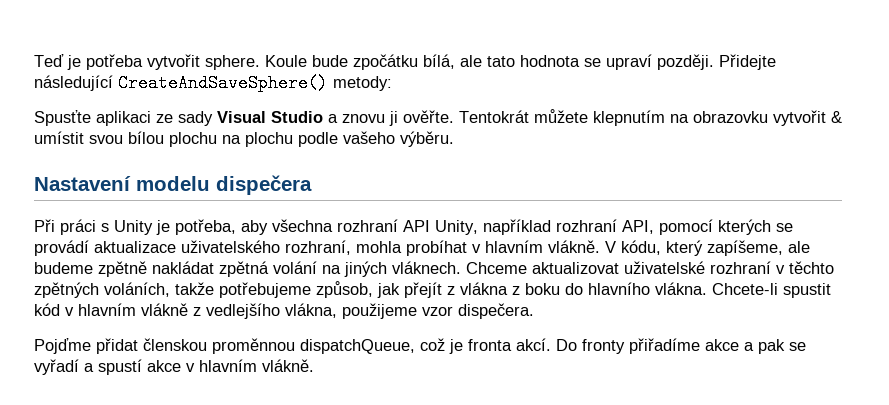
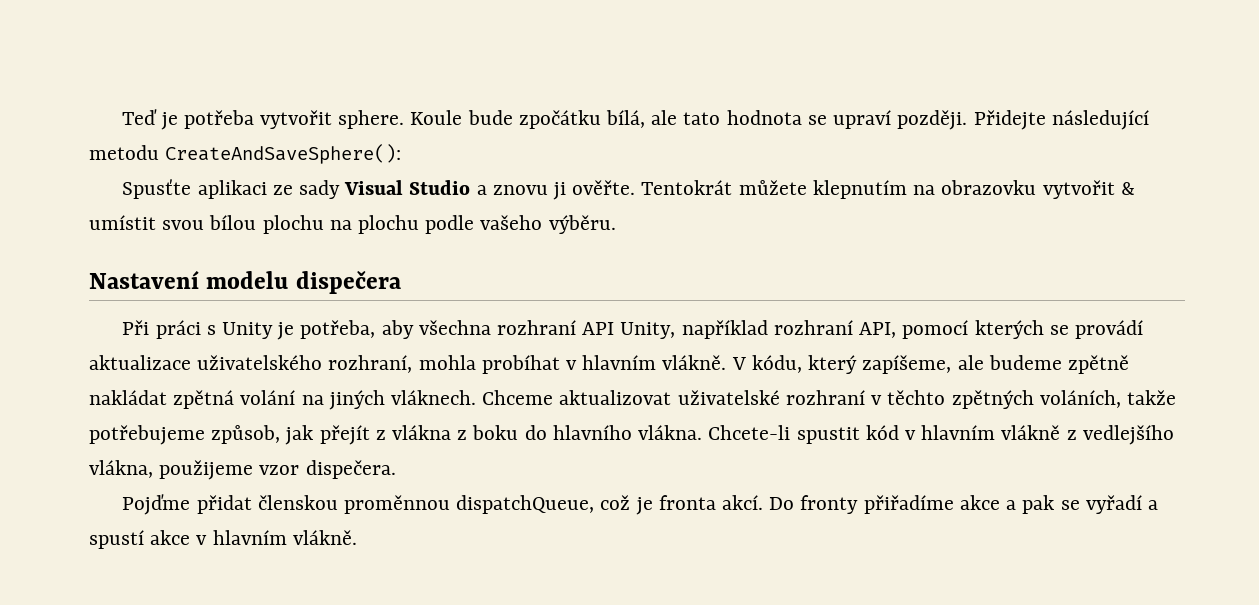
- Přidejte následující CreateAndSaveSphere() metody:
+ Přidejte následující metodu CreateAndSaveSphere():

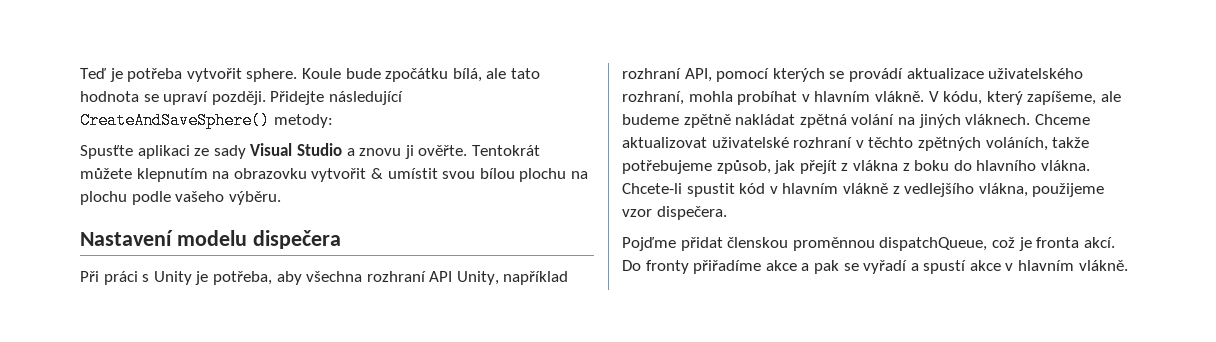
- Přidejte následující metodu CreateAndSaveSphere():
+ Přidejte následující CreateAndSaveSphere() metody:

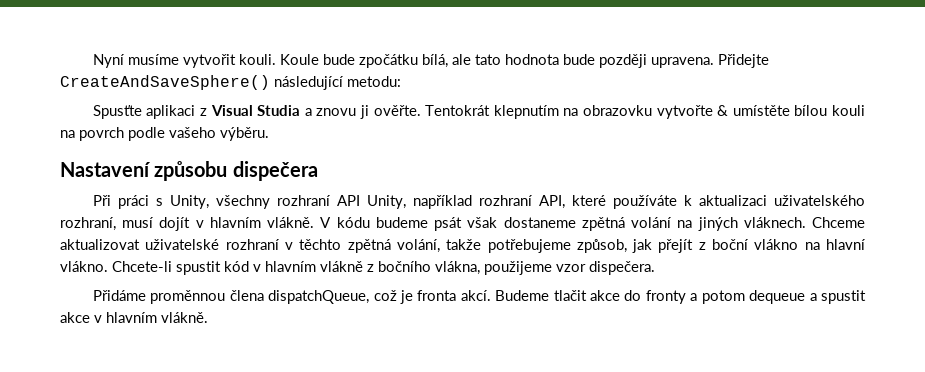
- Teď je potřeba vytvořit sphere.
+ Nyní musíme vytvořit kouli.
- Koule bude zpočátku bílá, ale tato hodnota se upraví později. Přidejte následující CreateAndSaveSphere() metody:
- Spusťte aplikaci ze sady Visual Studio a znovu ji ověřte.
+ Koule bude zpočátku bílá, ale tato hodnota bude později upravena. Přidejte CreateAndSaveSphere() následující metodu:
+ Spusťte aplikaci z Visual Studia a znovu ji ověřte.
- Tentokrát můžete klepnutím na obrazovku vytvořit & umístit svou bílou plochu na plochu podle vašeho výběru.
+ Tentokrát klepnutím na obrazovku vytvořte & umístěte bílou kouli na povrch podle vašeho výběru.
- Nastavení modelu dispečera
+ Nastavení způsobu dispečera
- Při práci s Unity je potřeba, aby všechna rozhraní API Unity, například rozhraní API, pomocí kterých se provádí aktualizace uživatelského rozhraní, mohla probíhat v hlavním vlákně. V kódu, který zapíšeme, ale budeme zpětně nakládat zpětná volání na jiných vláknech.
+ Při práci s Unity, všechny rozhraní API Unity, například rozhraní API, které používáte k aktualizaci uživatelského rozhraní, musí dojít v hlavním vlákně. V kódu budeme psát však dostaneme zpětná volání na jiných vláknech.
- Chceme aktualizovat uživatelské rozhraní v těchto zpětných voláních, takže potřebujeme způsob, jak přejít z vlákna z boku do hlavního vlákna.
+ Chceme aktualizovat uživatelské rozhraní v těchto zpětná volání, takže potřebujeme způsob, jak přejít z boční vlákno na hlavní vlákno.
- Chcete-li spustit kód v hlavním vlákně z vedlejšího vlákna, použijeme vzor dispečera.
+ Chcete-li spustit kód v hlavním vlákně z bočního vlákna, použijeme vzor dispečera.
- Pojďme přidat členskou proměnnou dispatchQueue, což je fronta akcí.
+ Přidáme proměnnou člena dispatchQueue, což je fronta akcí.
- Do fronty přiřadíme akce a pak se vyřadí a spustí akce v hlavním vlákně.
+ Budeme tlačit akce do fronty a potom dequeue a spustit akce v hlavním vlákně.

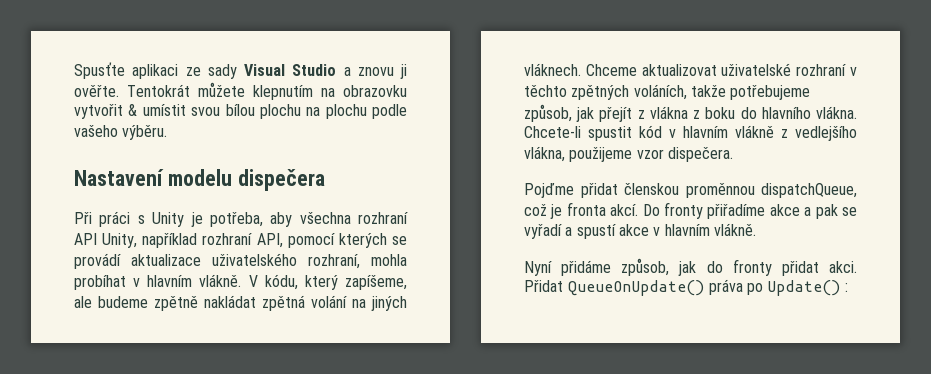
- Nyní musíme vytvořit kouli. Koule bude zpočátku bílá, ale tato hodnota bude později upravena. Přidejte CreateAndSaveSphere() následující metodu:
- Spusťte aplikaci z Visual Studia a znovu ji ověřte.
+ Spusťte aplikaci ze sady Visual Studio a znovu ji ověřte.
- Tentokrát klepnutím na obrazovku vytvořte & umístěte bílou kouli na povrch podle vašeho výběru.
+ Tentokrát můžete klepnutím na obrazovku vytvořit & umístit svou bílou plochu na plochu podle vašeho výběru.
- Nastavení způsobu dispečera
+ Nastavení modelu dispečera
- Při práci s Unity, všechny rozhraní API Unity, například rozhraní API, které používáte k aktualizaci uživatelského rozhraní, musí dojít v hlavním vlákně. V kódu budeme psát však dostaneme zpětná volání na jiných vláknech.
+ Při práci s Unity je potřeba, aby všechna rozhraní API Unity, například rozhraní API, pomocí kterých se provádí aktualizace uživatelského rozhraní, mohla probíhat v hlavním vlákně. V kódu, který zapíšeme, ale budeme zpětně nakládat zpětná volání na jiných vláknech.
- Chceme aktualizovat uživatelské rozhraní v těchto zpětná volání, takže potřebujeme způsob, jak přejít z boční vlákno na hlavní vlákno.
+ Chceme aktualizovat uživatelské rozhraní v těchto zpětných voláních, takže potřebujeme způsob, jak přejít z vlákna z boku do hlavního vlákna.
- Chcete-li spustit kód v hlavním vlákně z bočního vlákna, použijeme vzor dispečera.
+ Chcete-li spustit kód v hlavním vlákně z vedlejšího vlákna, použijeme vzor dispečera.
- Přidáme proměnnou člena dispatchQueue, což je fronta akcí.
+ Pojďme přidat členskou proměnnou dispatchQueue, což je fronta akcí.
- Budeme tlačit akce do fronty a potom dequeue a spustit akce v hlavním vlákně.
+ Do fronty přiřadíme akce a pak se vyřadí a spustí akce v hlavním vlákně.
+ Nyní přidáme způsob, jak do fronty přidat akci. Přidat QueueOnUpdate() práva po Update() :

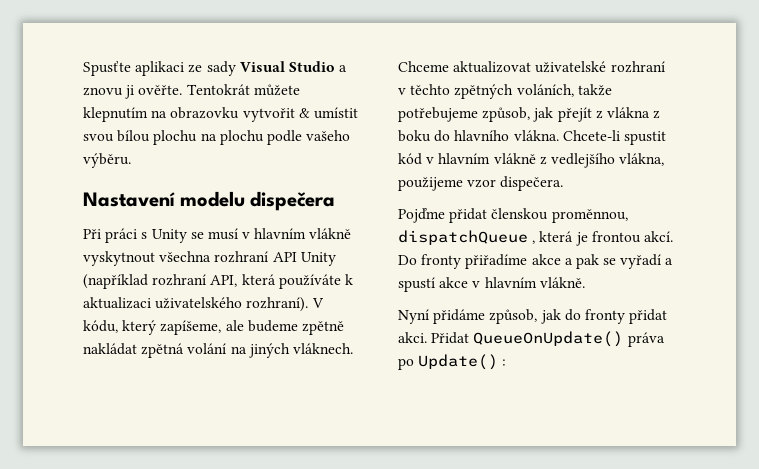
- Při práci s Unity je potřeba, aby všechna rozhraní API Unity, například rozhraní API, pomocí kterých se provádí aktualizace uživatelského rozhraní, mohla probíhat v hlavním vlákně.
+ Při práci s Unity se musí v hlavním vlákně vyskytnout všechna rozhraní API Unity (například rozhraní API, která používáte k aktualizaci uživatelského rozhraní).
- Pojďme přidat členskou proměnnou dispatchQueue, což je fronta akcí.
+ Pojďme přidat členskou proměnnou, dispatchQueue , která je frontou akcí.

